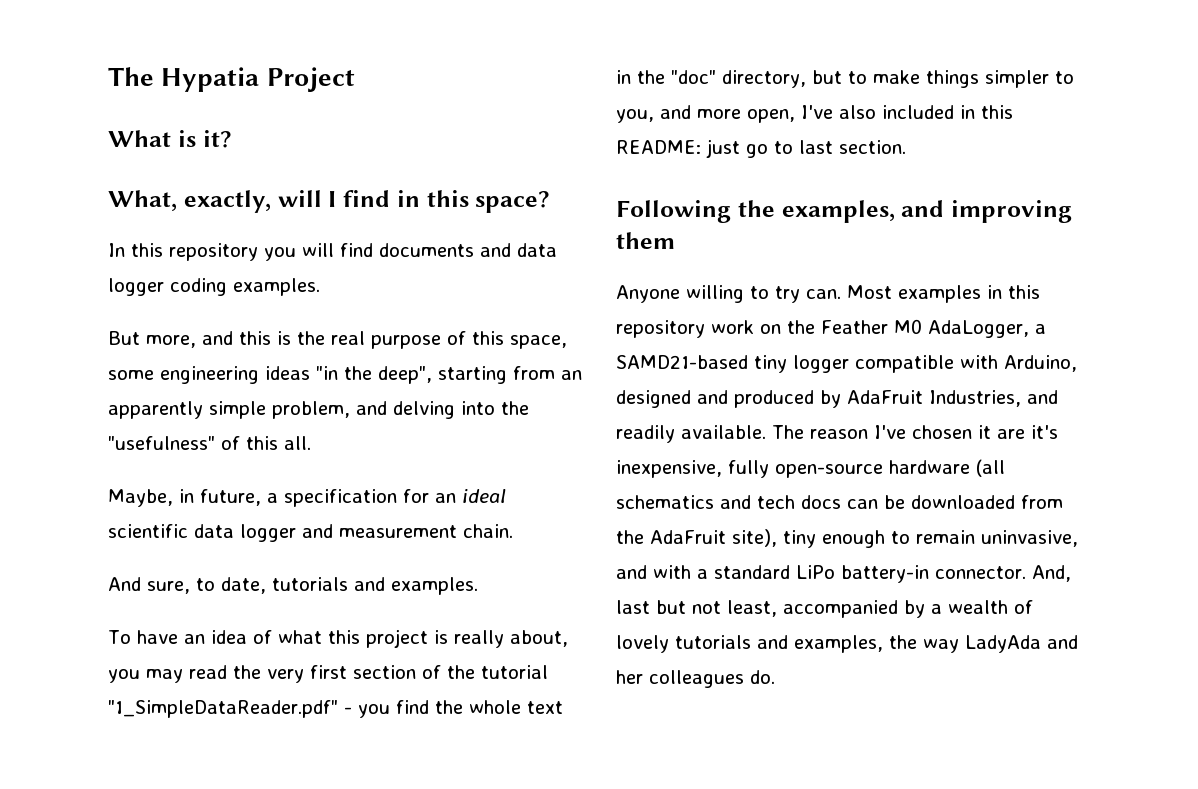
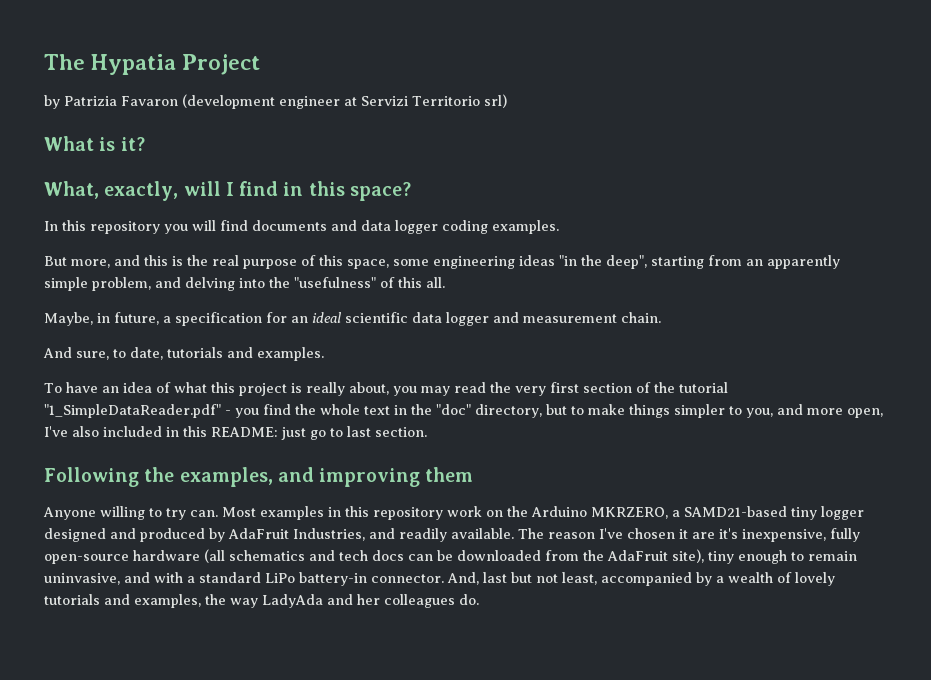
+ by Patrizia Favaron (development engineer at Servizi Territorio srl)
- Most examples in this repository work on the Feather M0 AdaLogger, a SAMD21-based tiny logger compatible with Arduino, designed and produced by AdaFruit Industries, and readily available.
+ Most examples in this repository work on the Arduino MKRZERO, a SAMD21-based tiny logger designed and produced by AdaFruit Industries, and readily available.

